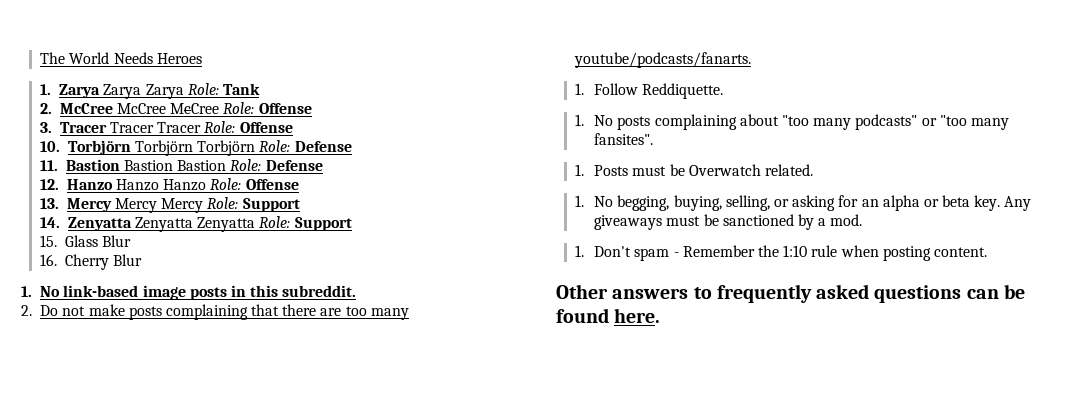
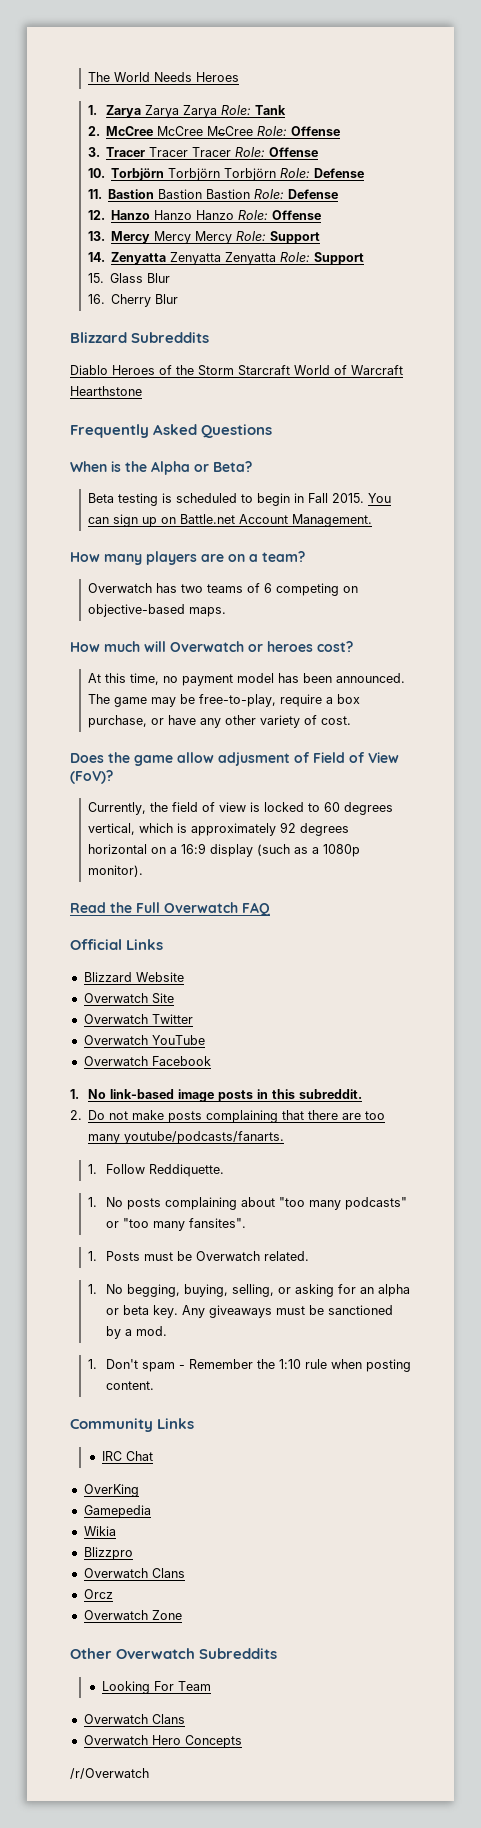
+ Blizzard Subreddits
+ Diablo Heroes of the Storm Starcraft World of Warcraft Hearthstone
+ Frequently Asked Questions
+ When is the Alpha or Beta?
+ Beta testing is scheduled to begin in Fall 2015. You can sign up on Battle.net Account Management.
+ How many players are on a team?
+ Overwatch has two teams of 6 competing on objective-based maps.
+ How much will Overwatch or heroes cost?
+ At this time, no payment model has been announced. The game may be free-to-play, require a box purchase, or have any other variety of cost.
+ Does the game allow adjusment of Field of View (FoV)?
+ Currently, the field of view is locked to 60 degrees vertical, which is approximately 92 degrees horizontal on a 16:9 display (such as a 1080p monitor).
+ Read the Full Overwatch FAQ
+ Official Links
+ Blizzard Website
+ Overwatch Site
+ Overwatch Twitter
+ Overwatch YouTube
+ Overwatch Facebook
- Other answers to frequently asked questions can be found here.
+ Community Links
+ IRC Chat
+ OverKing
+ Gamepedia
+ Wikia
+ Blizzpro
+ Overwatch Clans
+ Orcz
+ Overwatch Zone
+ Other Overwatch Subreddits
+ Looking For Team
+ Overwatch Clans
+ Overwatch Hero Concepts
+ /r/Overwatch

